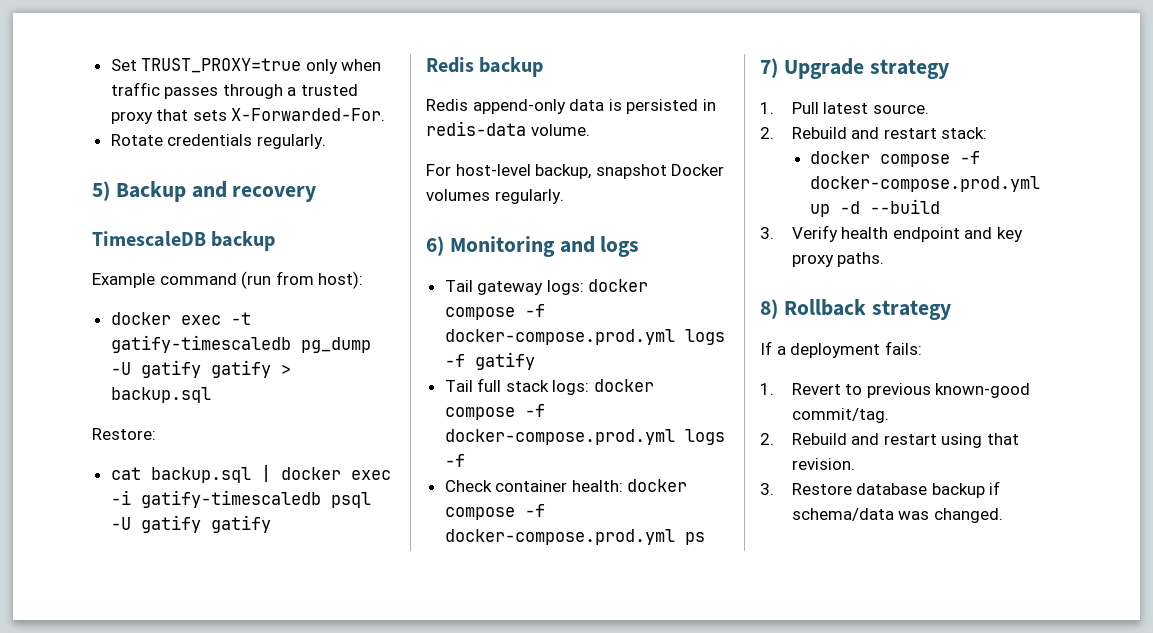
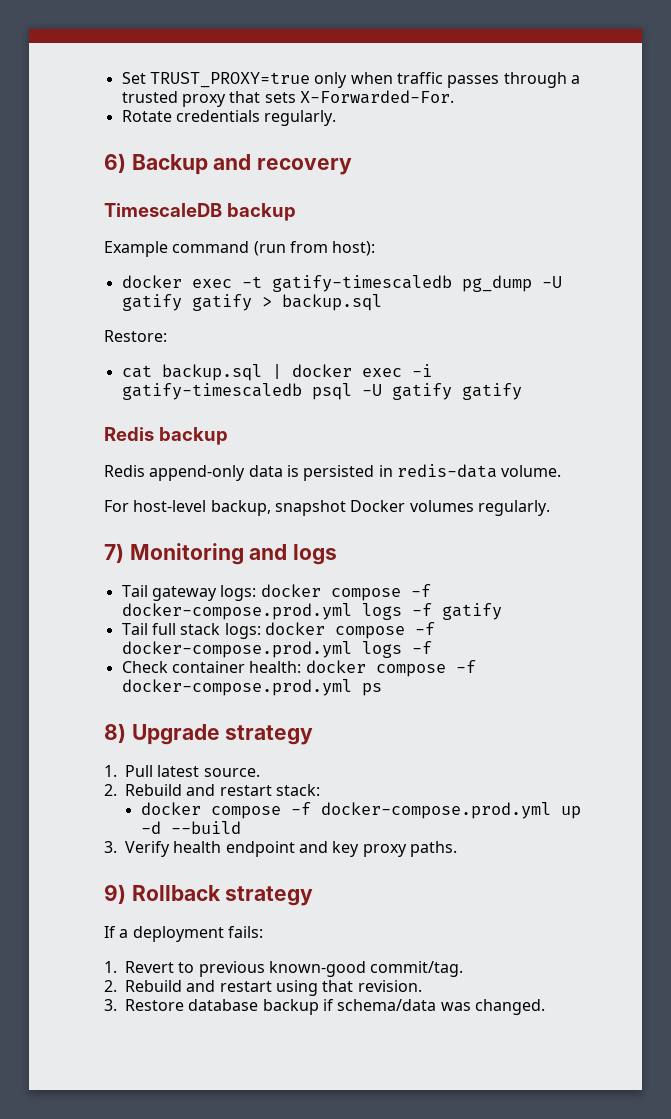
- 5) Backup and recovery
+ 6) Backup and recovery
- 6) Monitoring and logs
+ 7) Monitoring and logs
- 7) Upgrade strategy
+ 8) Upgrade strategy
- 8) Rollback strategy
+ 9) Rollback strategy

